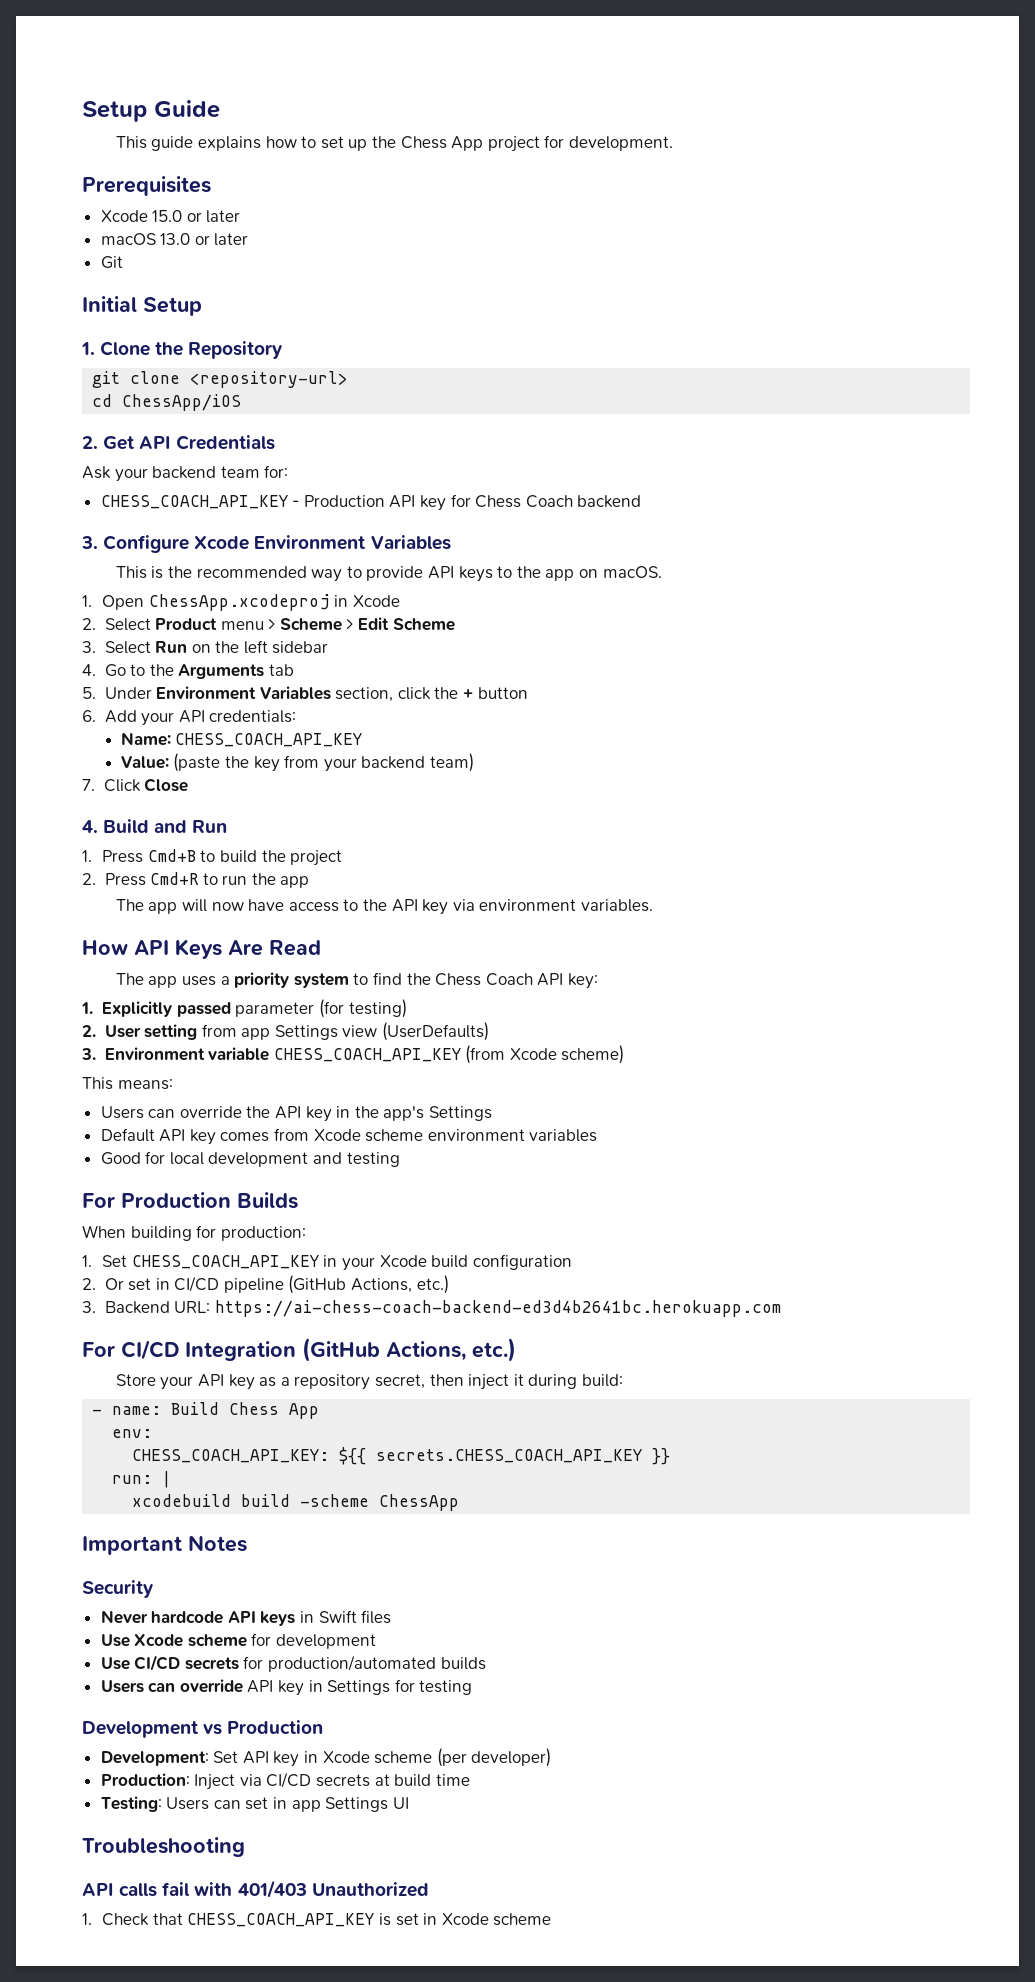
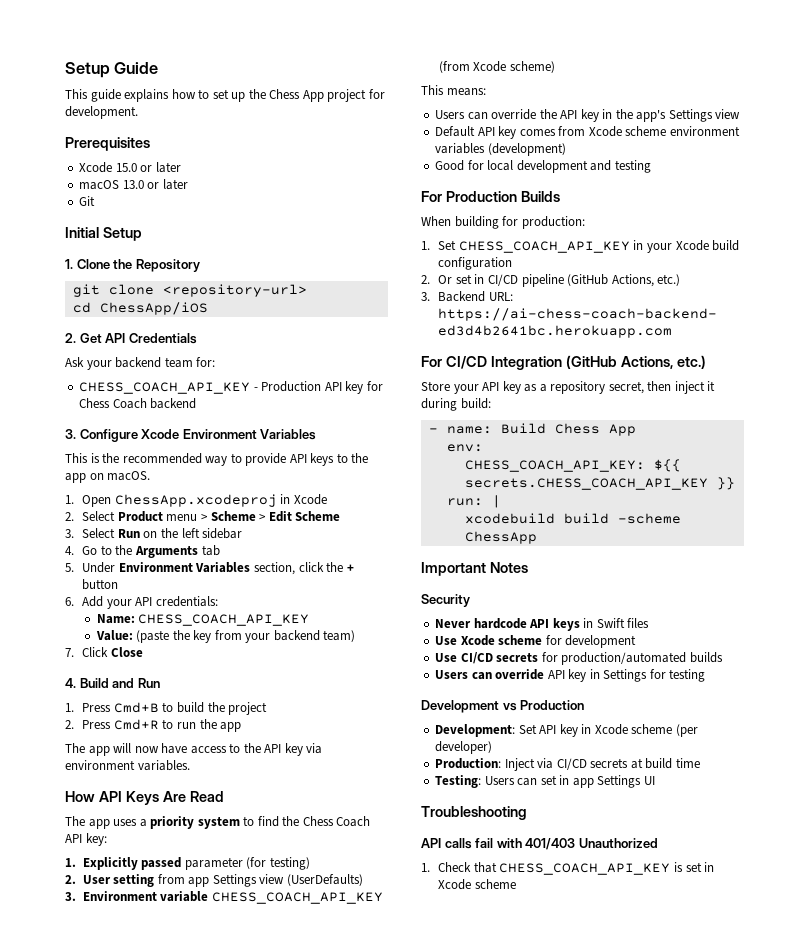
- Users can override the API key in the app's Settings
+ Users can override the API key in the app's Settings view
- Default API key comes from Xcode scheme environment variables
+ Default API key comes from Xcode scheme environment variables (development)

